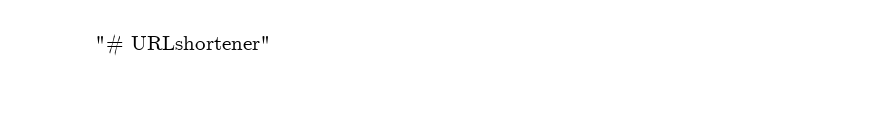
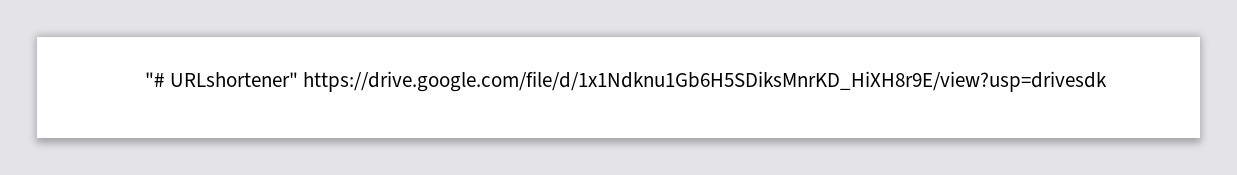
- "# URLshortener"
+ "# URLshortener" https://drive.google.com/file/d/1x1Ndknu1Gb6H5SDiksMnrKD_HiXH8r9E/view?usp=drivesdk

